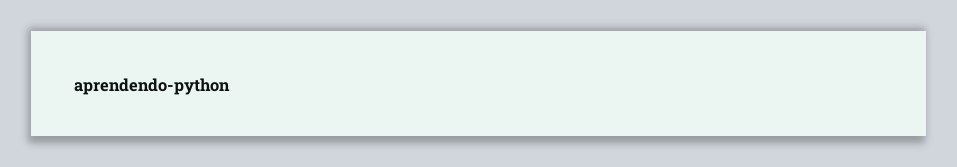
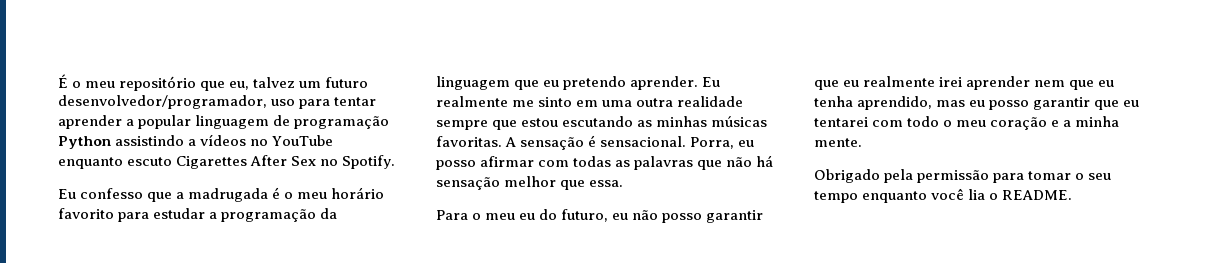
- aprendendo-python
+ É o meu repositório que eu, talvez um futuro desenvolvedor/programador, uso para tentar aprender a popular linguagem de programação Python assistindo a vídeos no YouTube enquanto escuto Cigarettes After Sex no Spotify.
+ Eu confesso que a madrugada é o meu horário favorito para estudar a programação da linguagem que eu pretendo aprender. Eu realmente me sinto em uma outra realidade sempre que estou escutando as minhas músicas favoritas. A sensação é sensacional. Porra, eu posso afirmar com todas as palavras que não há sensação melhor que essa.
+ Para o meu eu do futuro, eu não posso garantir que eu realmente irei aprender nem que eu tenha aprendido, mas eu posso garantir que eu tentarei com todo o meu coração e a minha mente.
+ Obrigado pela permissão para tomar o seu tempo enquanto você lia o README.

